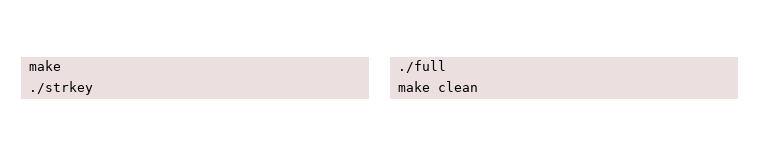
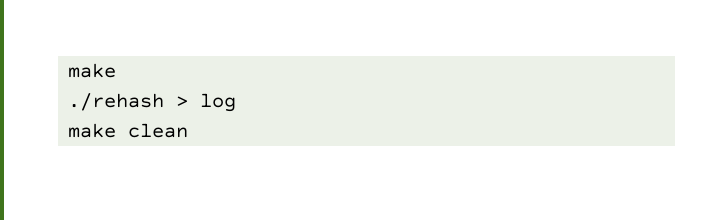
- ./strkey
- ./full
+ ./rehash > log

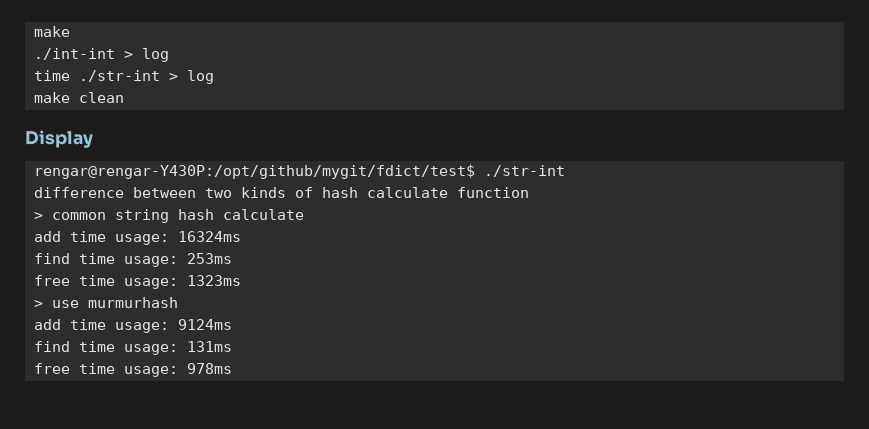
- ./rehash > log
+ ./int-int > log
+ time ./str-int > log
+ Display
+ rengar@rengar-Y430P:/opt/github/mygit/fdict/test$ ./str-int
+ difference between two kinds of hash calculate function
+ > common string hash calculate
+ add time usage: 16324ms
+ find time usage: 253ms
+ free time usage: 1323ms
+ > use murmurhash
+ add time usage: 9124ms
+ find time usage: 131ms
+ free time usage: 978ms

